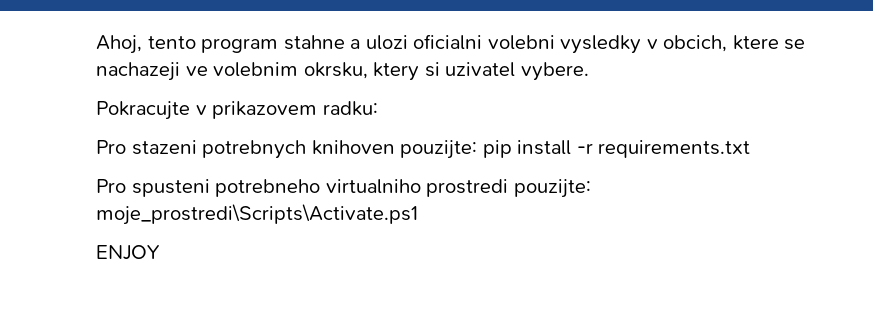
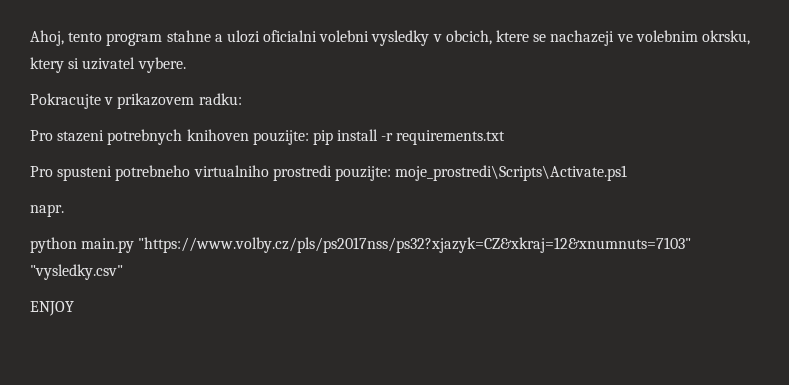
+ napr.
+ python main.py "https://www.volby.cz/pls/ps2017nss/ps32?xjazyk=CZ&xkraj=12&xnumnuts=7103" "vysledky.csv"

